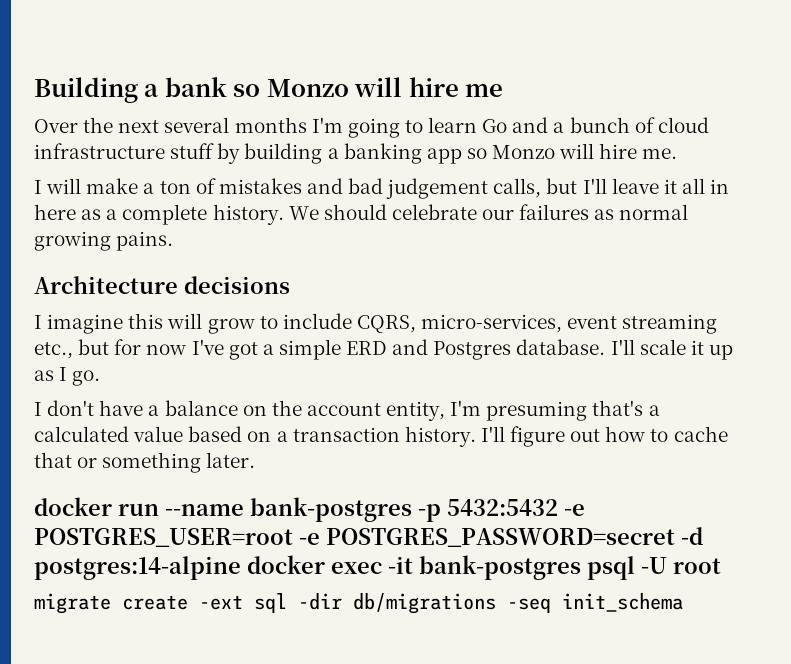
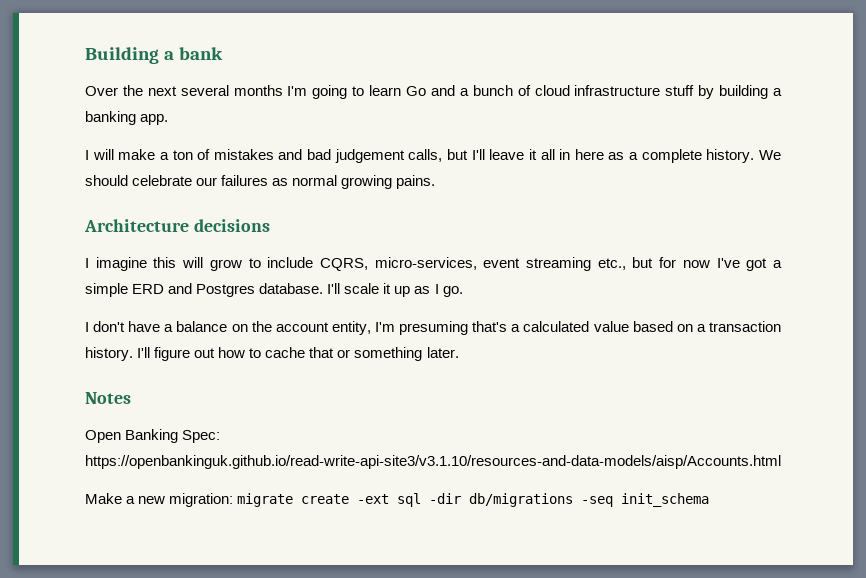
- Building a bank so Monzo will hire me
+ Building a bank
- Over the next several months I'm going to learn Go and a bunch of cloud infrastructure stuff by building a banking app so Monzo will hire me.
+ Over the next several months I'm going to learn Go and a bunch of cloud infrastructure stuff by building a banking app.
- docker run --name bank-postgres -p 5432:5432 -e POSTGRES_USER=root -e POSTGRES_PASSWORD=secret -d postgres:14-alpine docker exec -it bank-postgres psql -U root
- migrate create -ext sql -dir db/migrations -seq init_schema
+ Notes
+ Open Banking Spec: https://openbankinguk.github.io/read-write-api-site3/v3.1.10/resources-and-data-models/aisp/Accounts.html
+ Make a new migration: migrate create -ext sql -dir db/migrations -seq init_schema

